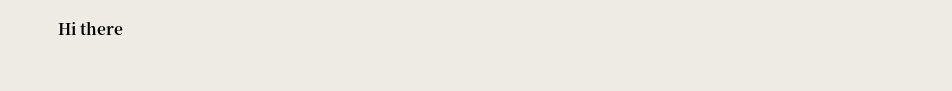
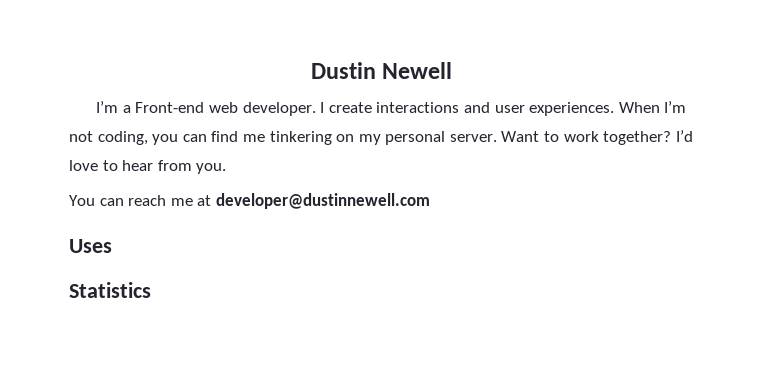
- Hi there
+ Dustin Newell
+ I’m a Front-end web developer. I create interactions and user experiences. When I’m not coding, you can find me tinkering on my personal server. Want to work together? I’d love to hear from you.
+ You can reach me at developer@dustinnewell.com
+ Uses
+ Statistics

